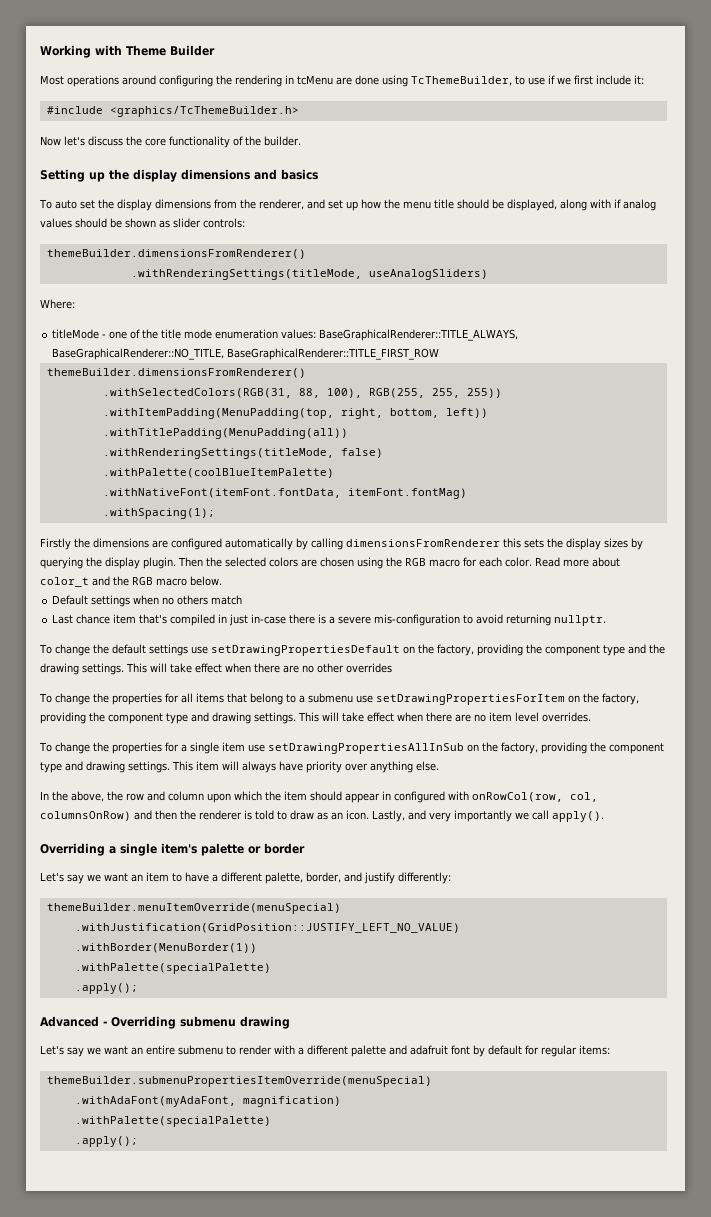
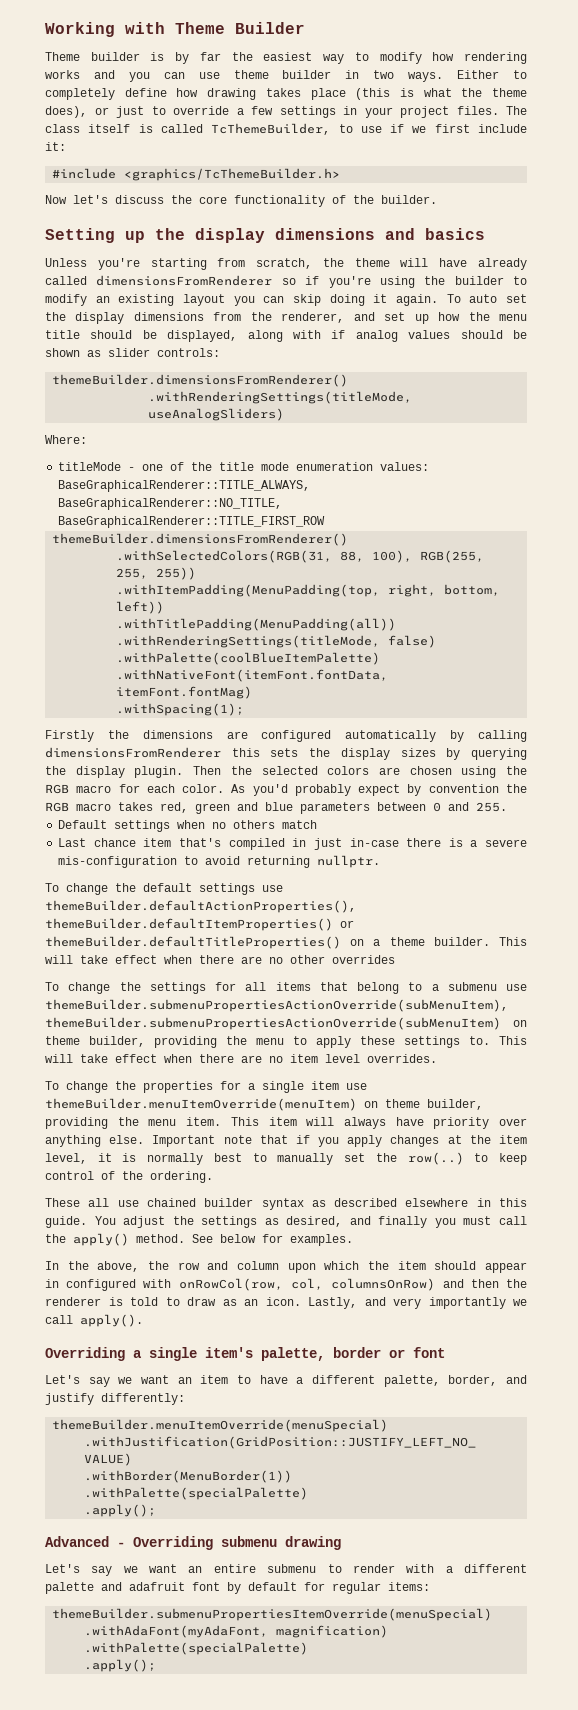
- Most operations around configuring the rendering in tcMenu are done using TcThemeBuilder, to use if we first include it:
+ Theme builder is by far the easiest way to modify how rendering works and you can use theme builder in two ways. Either to completely define how drawing takes place (this is what the theme does), or just to override a few settings in your project files. The class itself is called TcThemeBuilder, to use if we first include it:
+ Unless you're starting from scratch, the theme will have already called dimensionsFromRenderer so if you're using the builder to modify an existing layout you can skip doing it again.
- Read more about color_t and the RGB macro below.
+ As you'd probably expect by convention the RGB macro takes red, green and blue parameters between 0 and 255.
- To change the default settings use setDrawingPropertiesDefault on the factory, providing the component type and the drawing settings.
+ To change the default settings use themeBuilder.defaultActionProperties(), themeBuilder.defaultItemProperties() or themeBuilder.defaultTitleProperties() on a theme builder.
- To change the properties for all items that belong to a submenu use setDrawingPropertiesForItem on the factory, providing the component type and drawing settings.
+ To change the settings for all items that belong to a submenu use themeBuilder.submenuPropertiesActionOverride(subMenuItem), themeBuilder.submenuPropertiesActionOverride(subMenuItem) on theme builder, providing the menu to apply these settings to.
- To change the properties for a single item use setDrawingPropertiesAllInSub on the factory, providing the component type and drawing settings.
+ To change the properties for a single item use themeBuilder.menuItemOverride(menuItem) on theme builder, providing the menu item.
+ Important note that if you apply changes at the item level, it is normally best to manually set the row(..) to keep control of the ordering.
+ These all use chained builder syntax as described elsewhere in this guide. You adjust the settings as desired, and finally you must call the apply() method. See below for examples.
- Overriding a single item's palette or border
+ Overriding a single item's palette, border or font

